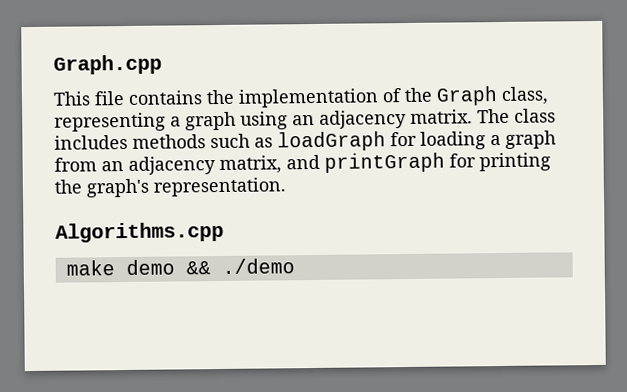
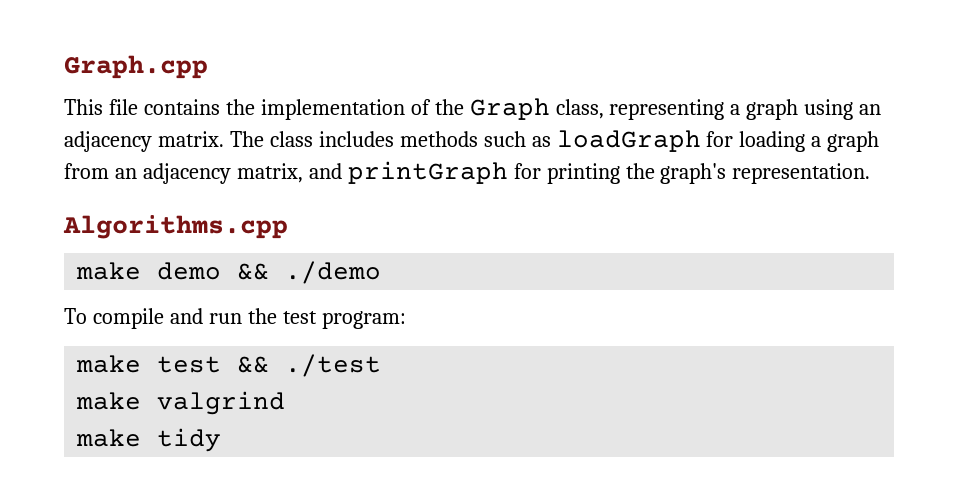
+ To compile and run the test program:
+ make test && ./test
+ make valgrind
+ make tidy

